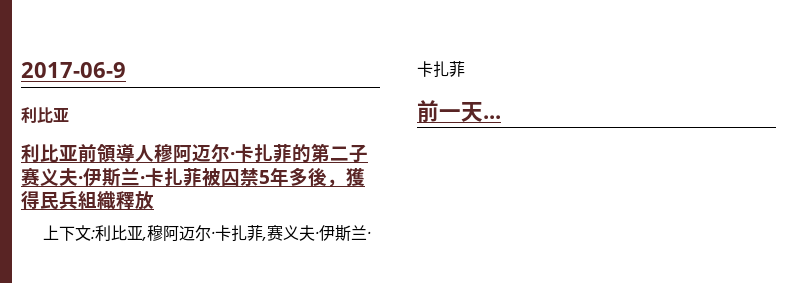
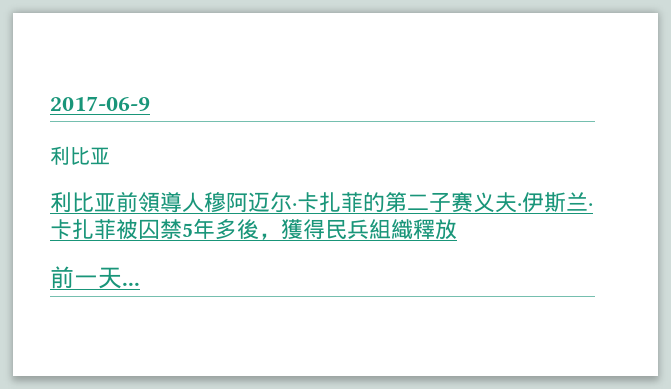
- 上下文:利比亚,穆阿迈尔·卡扎菲,赛义夫·伊斯兰·卡扎菲

